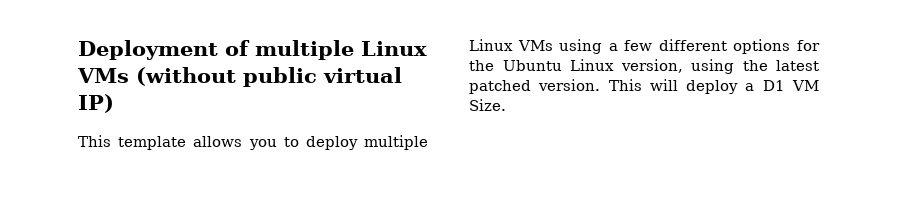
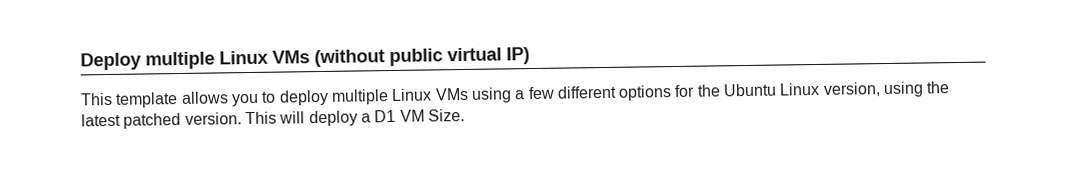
- Deployment of multiple Linux VMs (without public virtual IP)
+ Deploy multiple Linux VMs (without public virtual IP)

